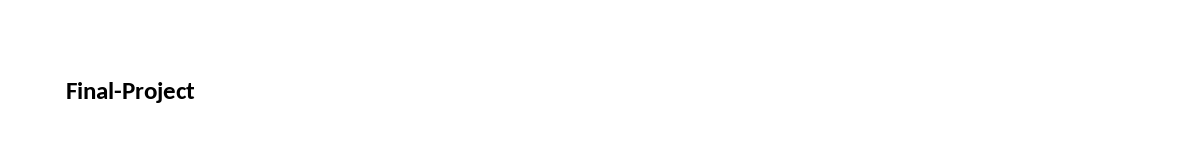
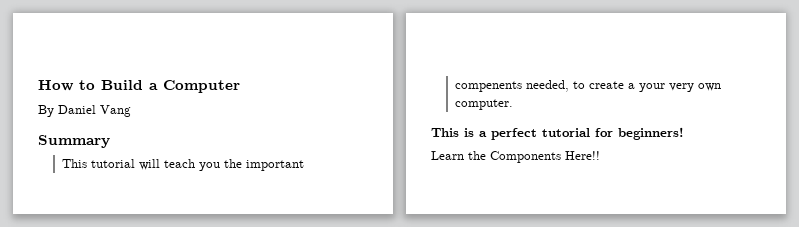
- Final-Project
+ How to Build a Computer
+ By Daniel Vang
+ Summary
+ This tutorial will teach you the important compenents needed, to create a your very own computer.
+ This is a perfect tutorial for beginners!
+ Learn the Components Here!!

